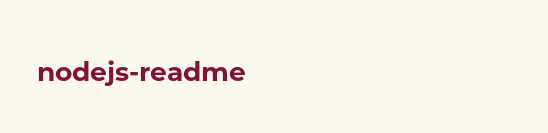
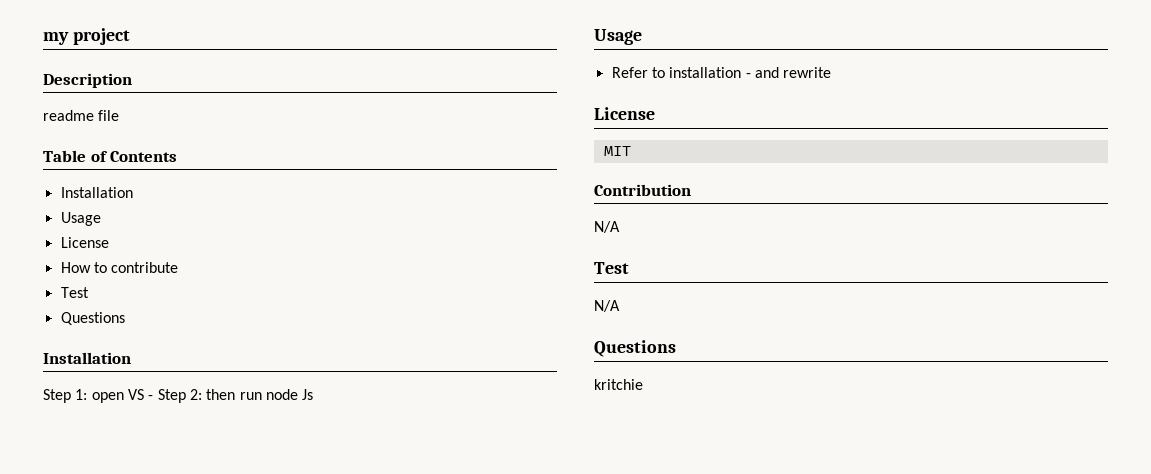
- nodejs-readme
+ my project
+ Description
+ readme file
+ Table of Contents
+ Installation
+ Usage
+ License
+ How to contribute
+ Test
+ Questions
+ Installation
+ Step 1: open VS - Step 2: then run node Js
+ Usage
+ Refer to installation - and rewrite
+ License
+ MIT
+ Contribution
+ N/A
+ Test
+ N/A
+ Questions
+ kritchie

